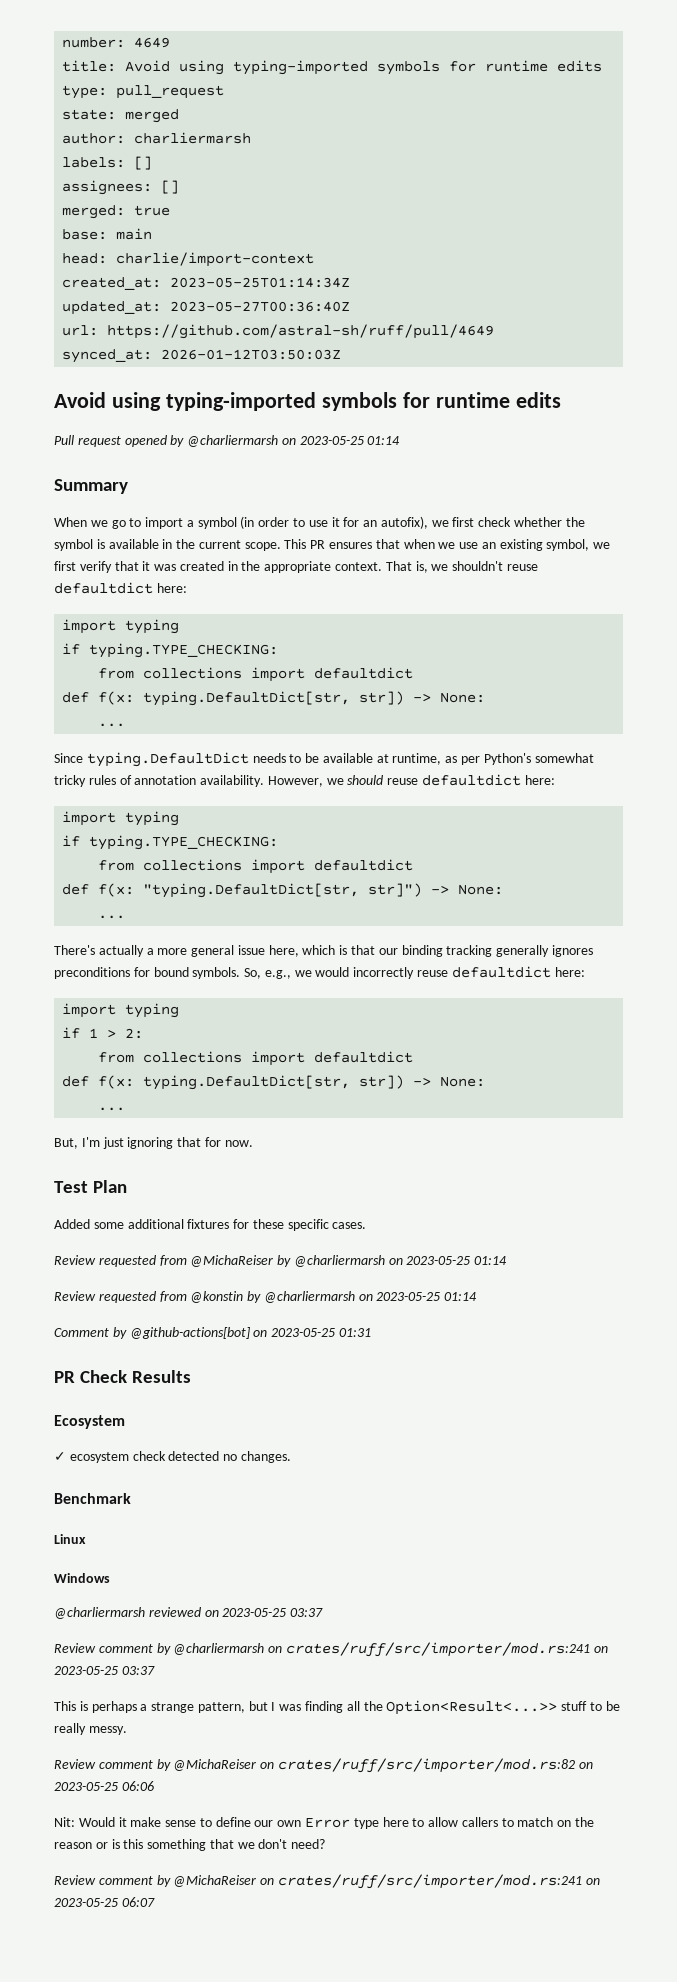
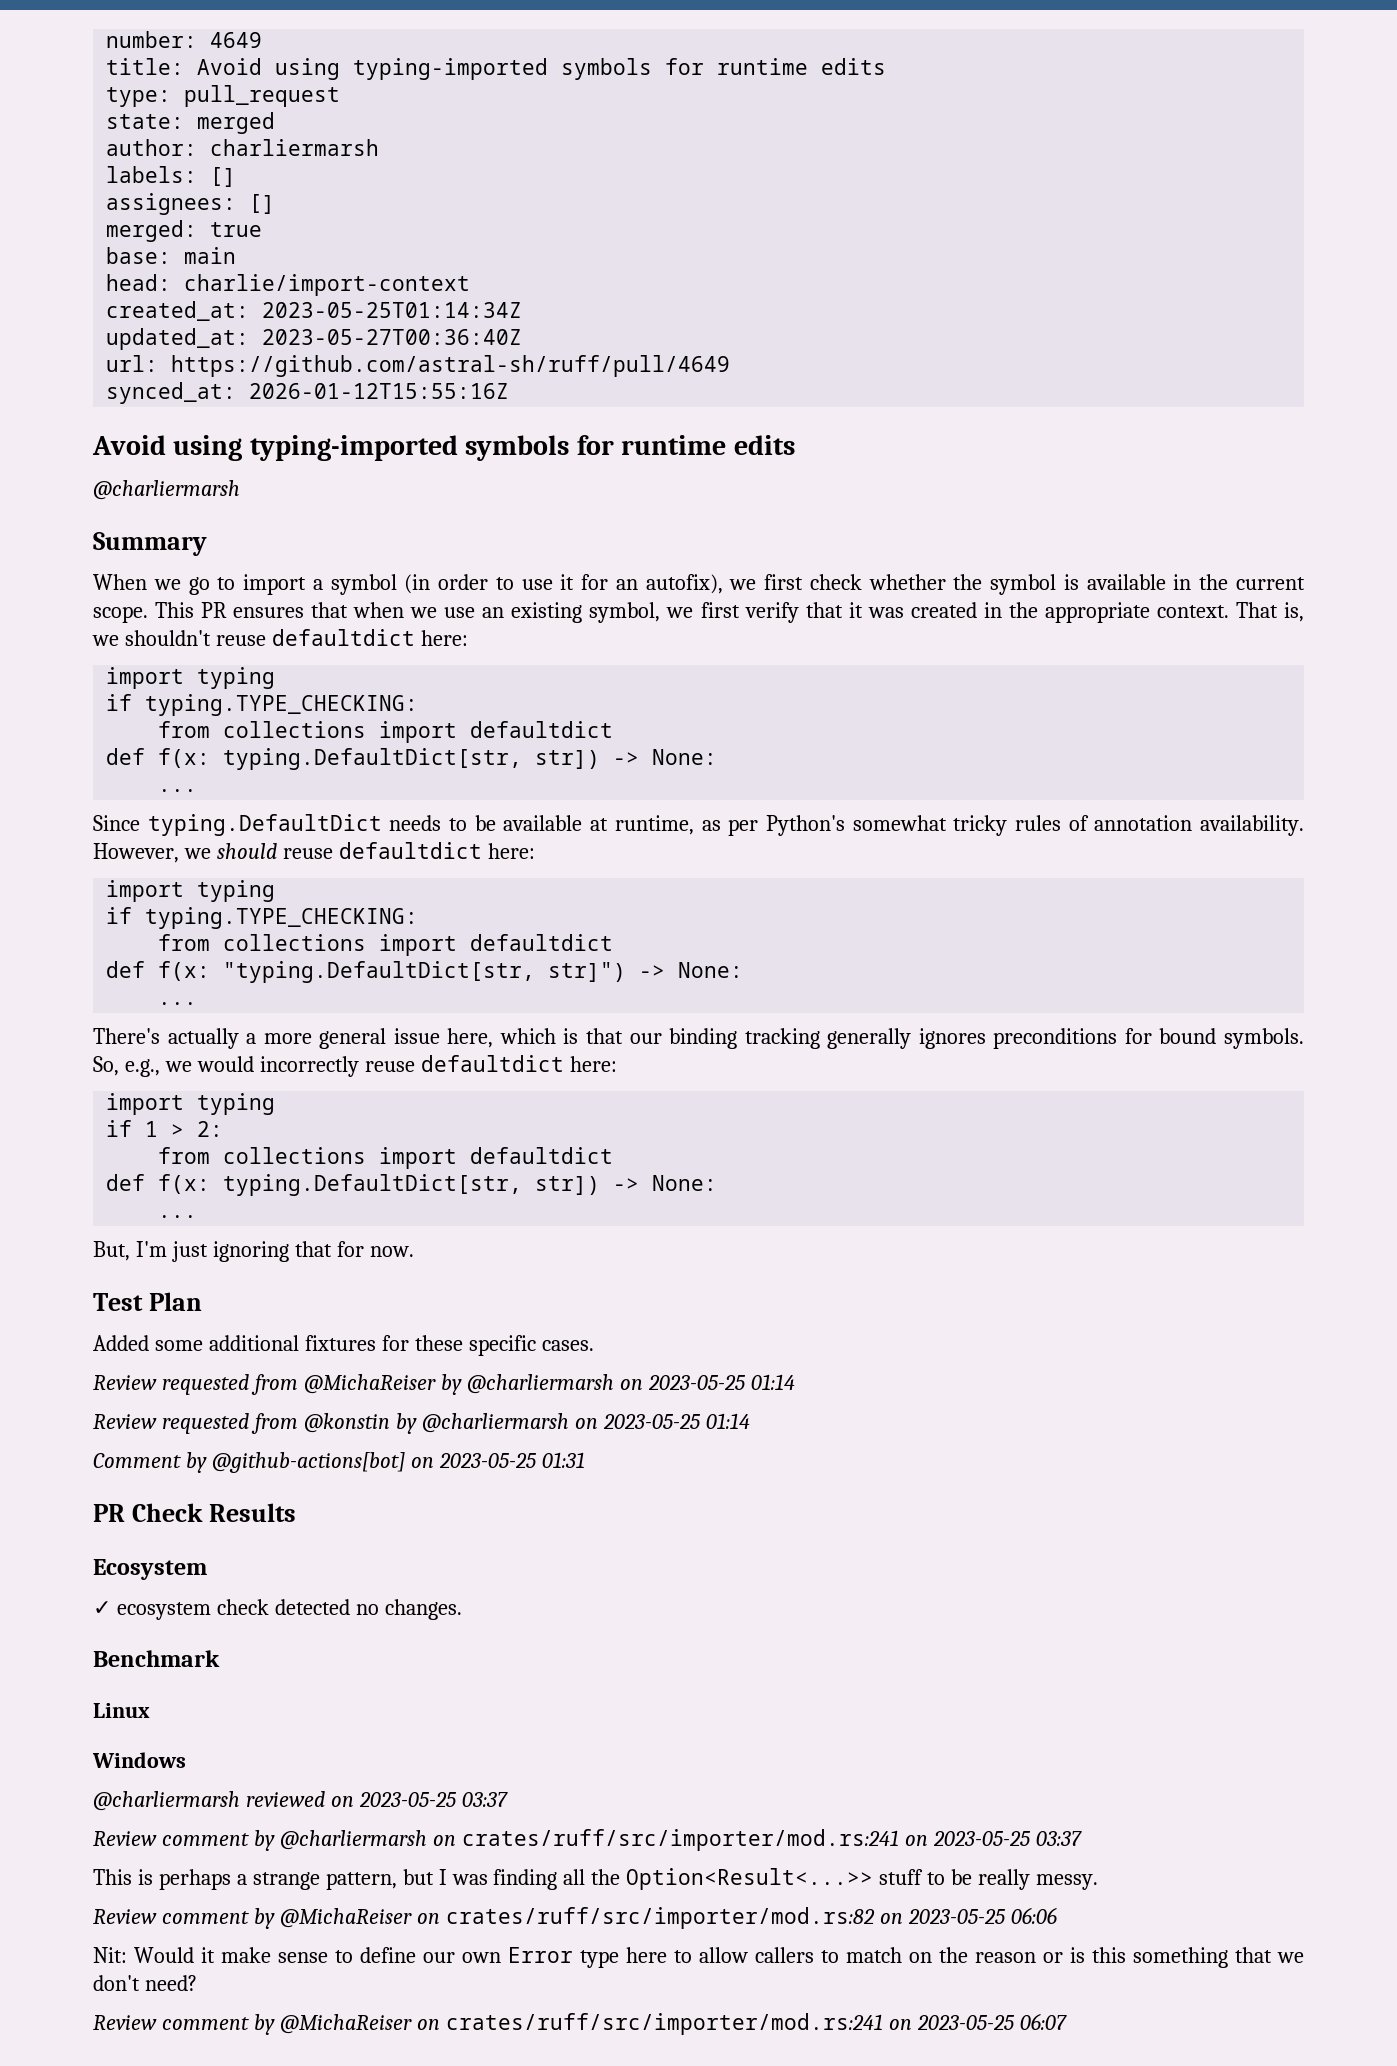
- synced_at: 2026-01-12T03:50:03Z
+ synced_at: 2026-01-12T15:55:16Z
  Avoid using typing-imported symbols for runtime edits
- Pull request opened by @charliermarsh on 2023-05-25 01:14
+ @charliermarsh

